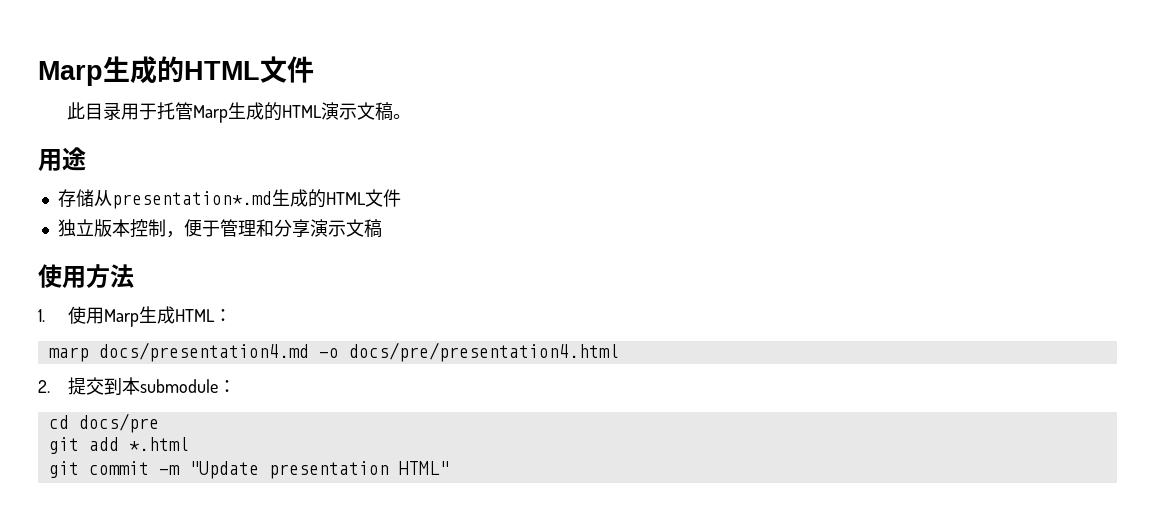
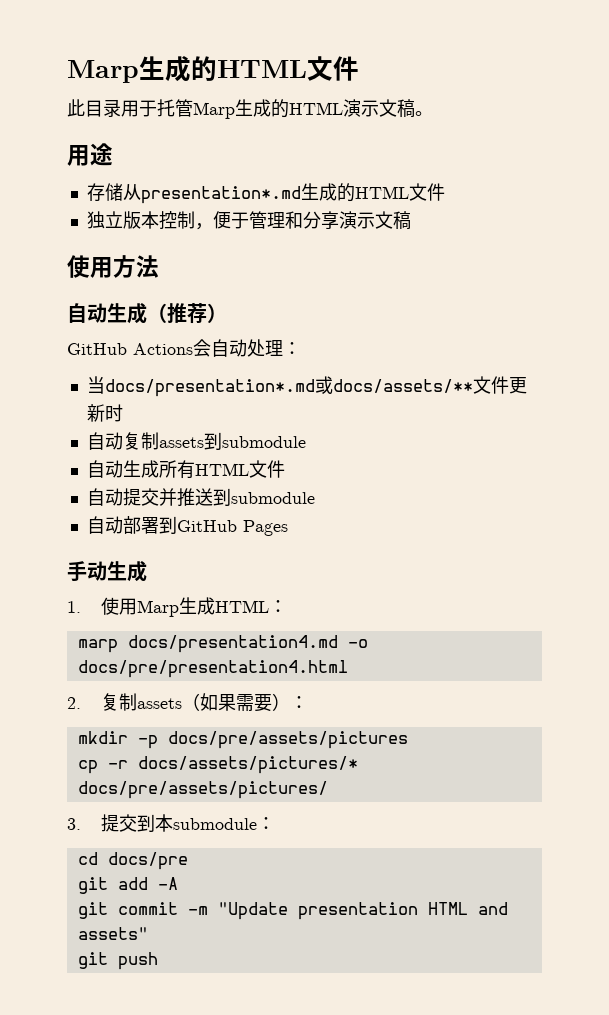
+ 自动生成（推荐）
+ GitHub Actions会自动处理：
+ 当docs/presentation*.md或docs/assets/**文件更新时
+ 自动复制assets到submodule
+ 自动生成所有HTML文件
+ 自动提交并推送到submodule
+ 自动部署到GitHub Pages
+ 手动生成
- 2.提交到本submodule：
+ 2.复制assets（如果需要）：
+ mkdir -p docs/pre/assets/pictures
+ cp -r docs/assets/pictures/* docs/pre/assets/pictures/
+ 3.提交到本submodule：
- git add *.html
+ git add -A
- git commit -m "Update presentation HTML"
+ git commit -m "Update presentation HTML and assets"
+ git push

